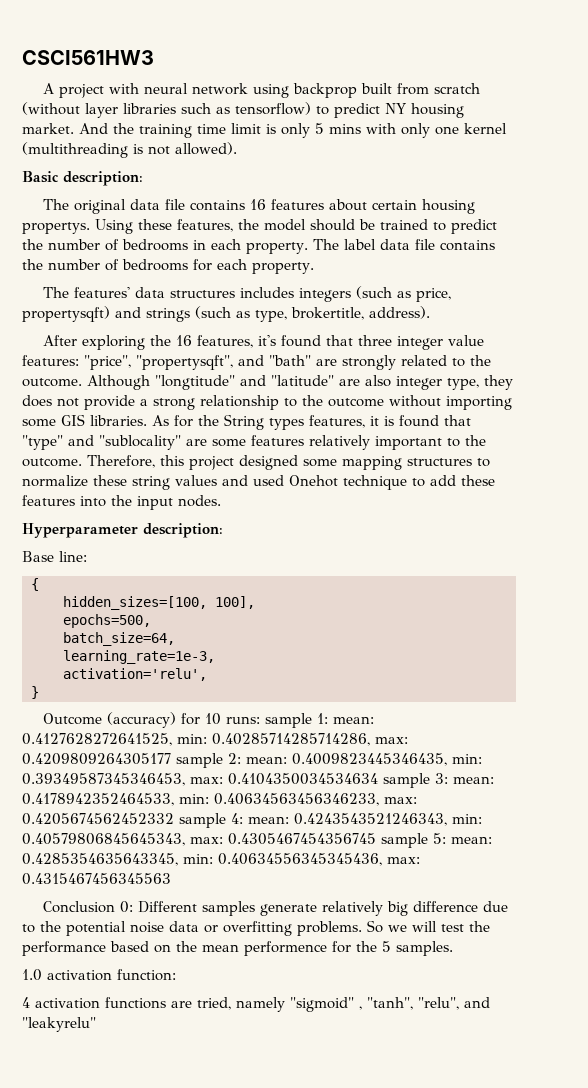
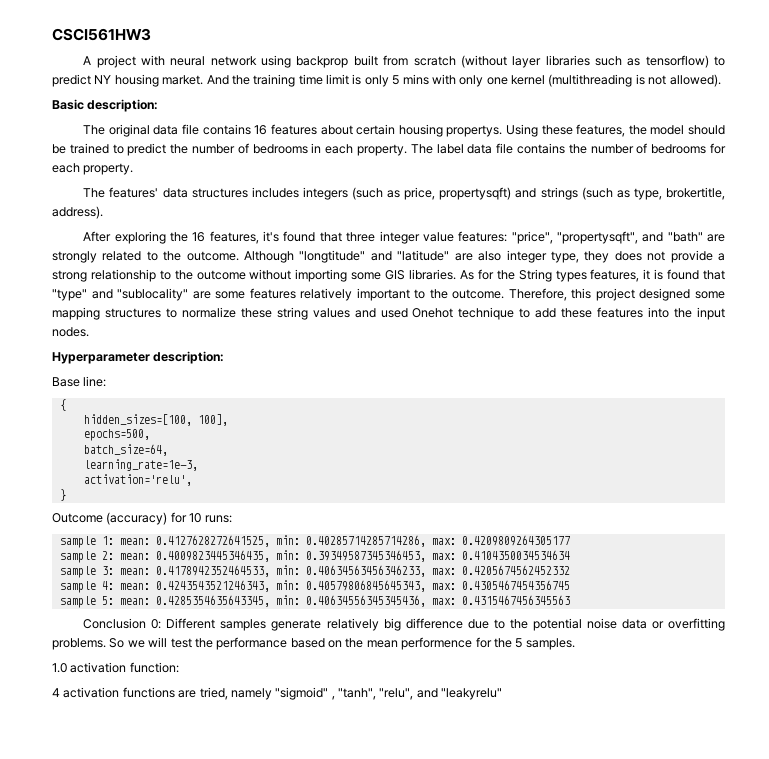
- Outcome (accuracy) for 10 runs: sample 1: mean: 0.4127628272641525, min: 0.40285714285714286, max: 0.4209809264305177 sample 2: mean: 0.4009823445346435, min: 0.39349587345346453, max: 0.4104350034534634 sample 3: mean: 0.4178942352464533, min: 0.40634563456346233, max: 0.4205674562452332 sample 4: mean: 0.4243543521246343, min: 0.40579806845645343, max: 0.4305467454356745 sample 5: mean: 0.4285354635643345, min: 0.40634556345345436, max: 0.4315467456345563
+ Outcome (accuracy) for 10 runs:
+ sample 1: mean: 0.4127628272641525, min: 0.40285714285714286, max: 0.4209809264305177
+ sample 2: mean: 0.4009823445346435, min: 0.39349587345346453, max: 0.4104350034534634
+ sample 3: mean: 0.4178942352464533, min: 0.40634563456346233, max: 0.4205674562452332
+ sample 4: mean: 0.4243543521246343, min: 0.40579806845645343, max: 0.4305467454356745
+ sample 5: mean: 0.4285354635643345, min: 0.40634556345345436, max: 0.4315467456345563

